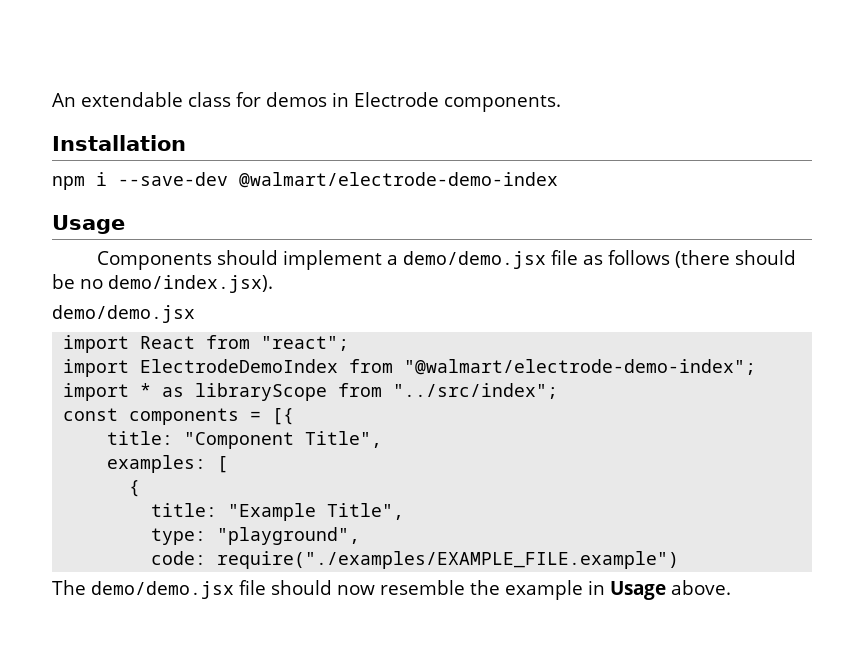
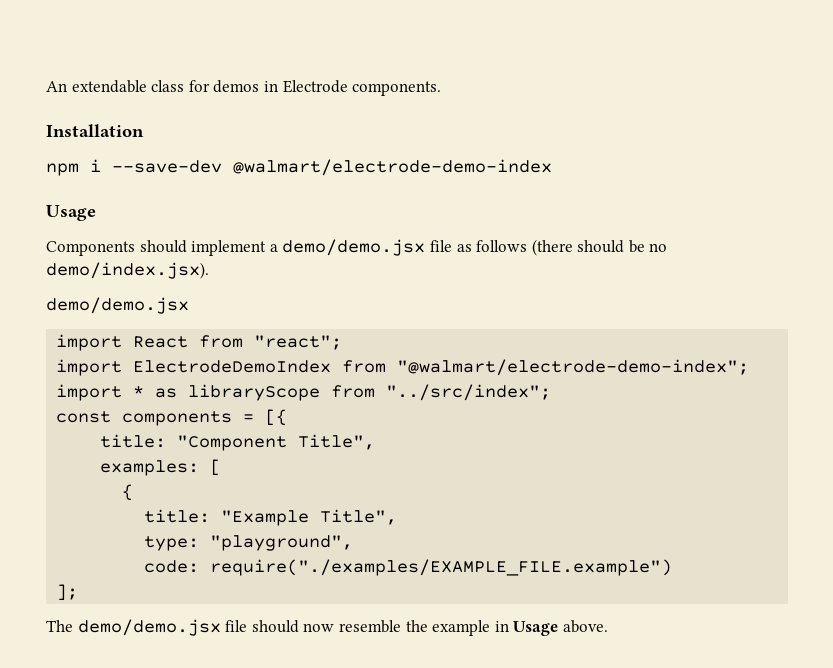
+ ];

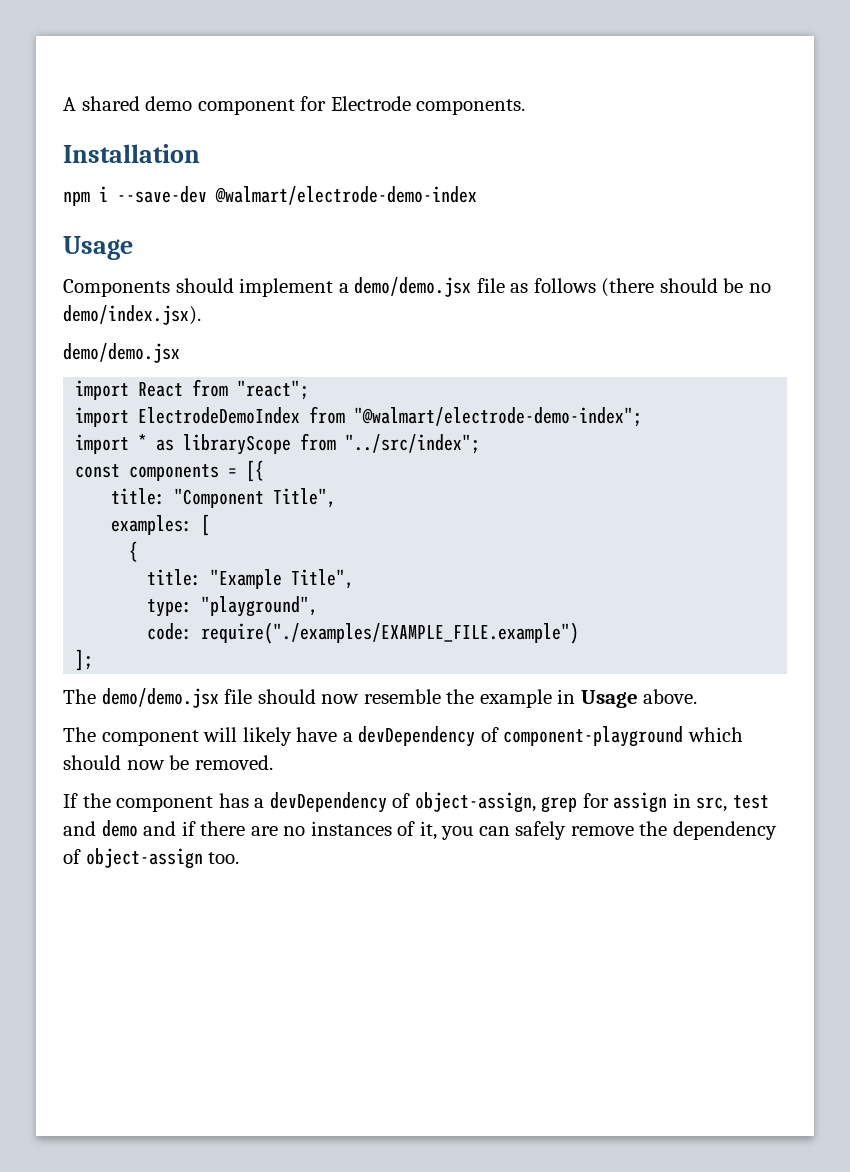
- An extendable class for demos in Electrode components.
+ A shared demo component for Electrode components.
+ The component will likely have a devDependency of component-playground which should now be removed.
+ If the component has a devDependency of object-assign, grep for assign in src, test and demo and if there are no instances of it, you can safely remove the dependency of object-assign too.

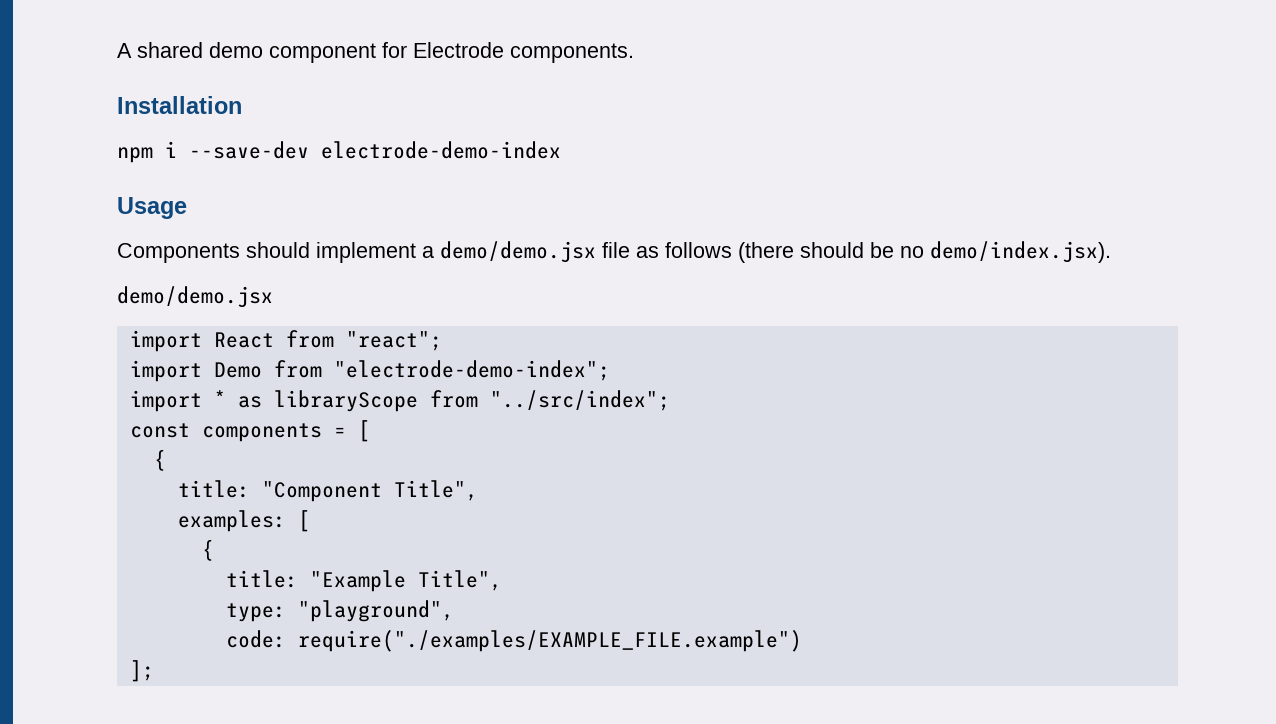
- npm i --save-dev @walmart/electrode-demo-index
+ npm i --save-dev electrode-demo-index
- import ElectrodeDemoIndex from "@walmart/electrode-demo-index";
+ import Demo from "electrode-demo-index";
- const components = [{
+ const components = [
+ {
- The demo/demo.jsx file should now resemble the example in Usage above.
- The component will likely have a devDependency of component-playground which should now be removed.
- If the component has a devDependency of object-assign, grep for assign in src, test and demo and if there are no instances of it, you can safely remove the dependency of object-assign too.

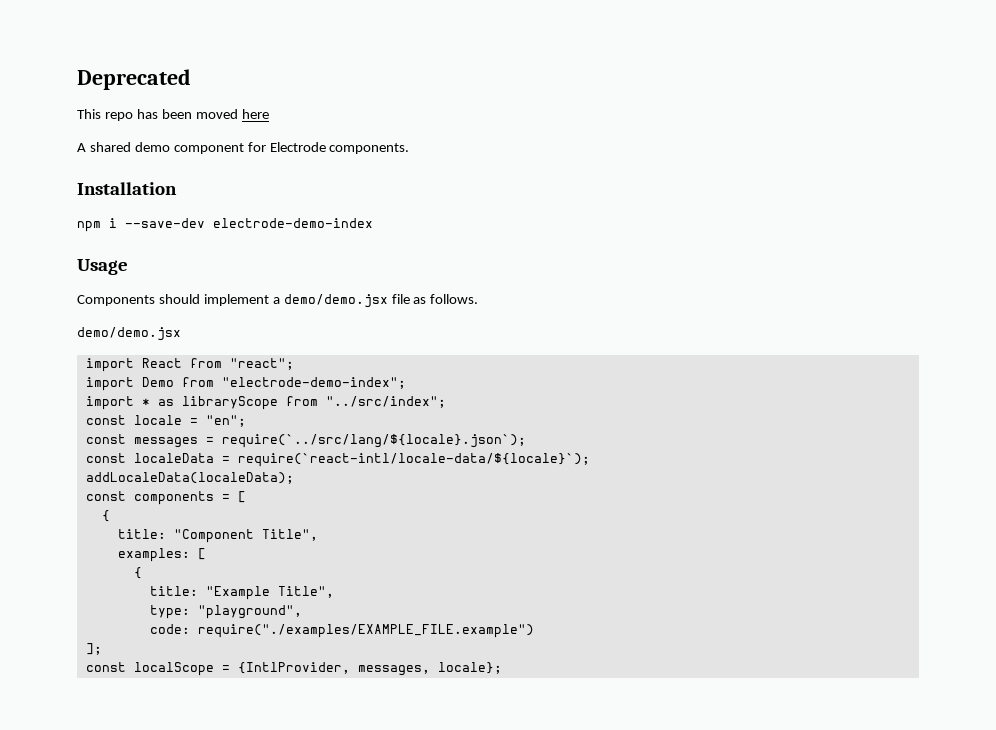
+ Deprecated
+ This repo has been moved here
- Components should implement a demo/demo.jsx file as follows (there should be no demo/index.jsx).
+ Components should implement a demo/demo.jsx file as follows.
+ const locale = "en";
+ const messages = require(`../src/lang/${locale}.json`);
+ const localeData = require(`react-intl/locale-data/${locale}`);
+ addLocaleData(localeData);
+ const localScope = {IntlProvider, messages, locale};

